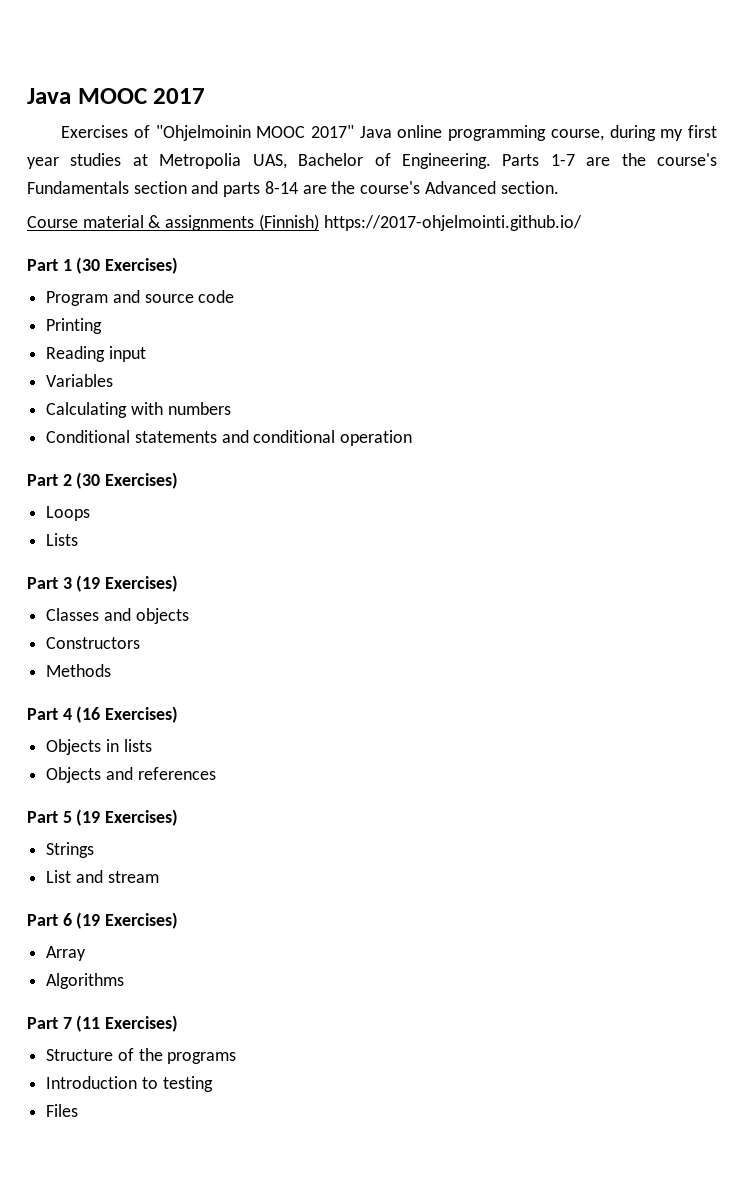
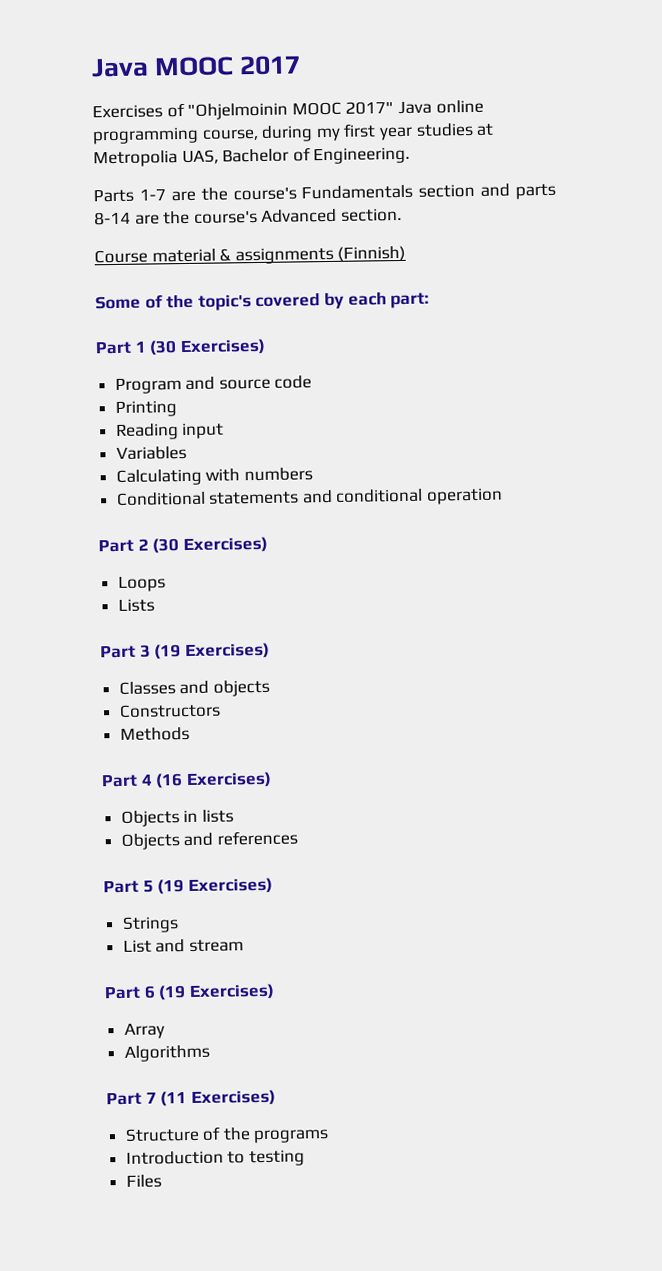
- Exercises of "Ohjelmoinin MOOC 2017" Java online programming course, during my first year studies at Metropolia UAS, Bachelor of Engineering. Parts 1-7 are the course's Fundamentals section and parts 8-14 are the course's Advanced section.
+ Exercises of "Ohjelmoinin MOOC 2017" Java online programming course, during my first year studies at Metropolia UAS, Bachelor of Engineering.
+ Parts 1-7 are the course's Fundamentals section and parts 8-14 are the course's Advanced section.
- Course material & assignments (Finnish) https://2017-ohjelmointi.github.io/
+ Course material & assignments (Finnish)
+ Some of the topic's covered by each part:

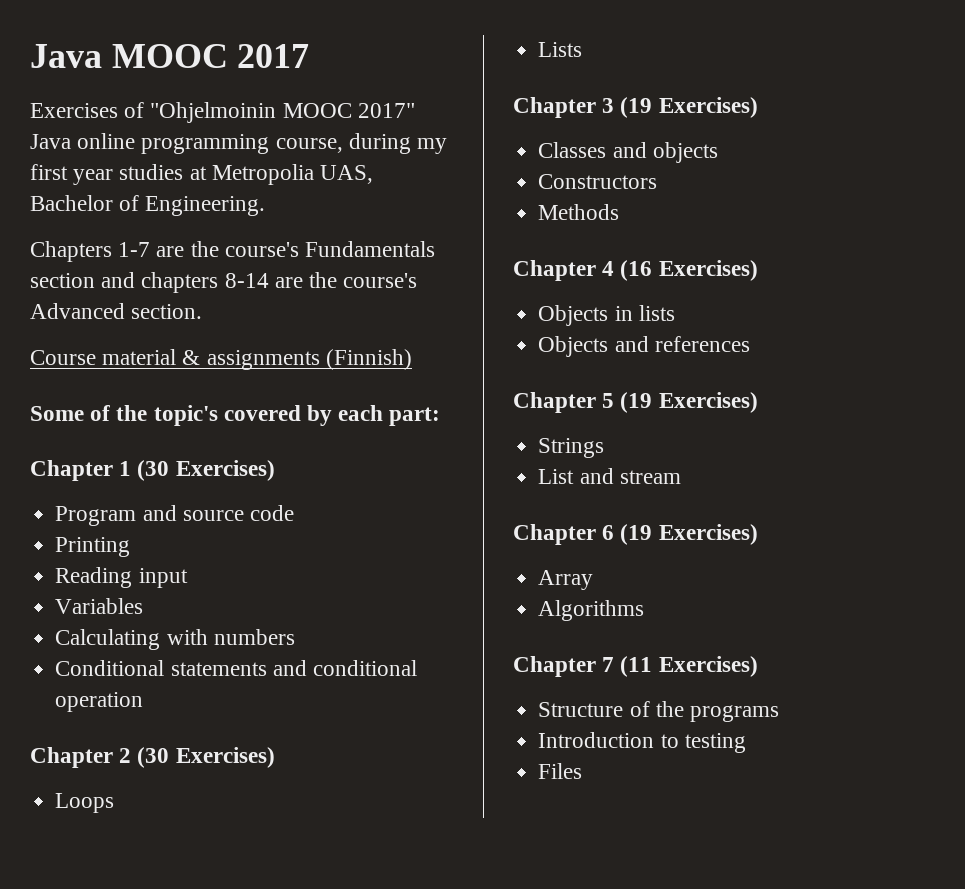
- Parts 1-7 are the course's Fundamentals section and parts 8-14 are the course's Advanced section.
+ Chapters 1-7 are the course's Fundamentals section and chapters 8-14 are the course's Advanced section.
- Part 1 (30 Exercises)
+ Chapter 1 (30 Exercises)
- Part 2 (30 Exercises)
+ Chapter 2 (30 Exercises)
- Part 3 (19 Exercises)
+ Chapter 3 (19 Exercises)
- Part 4 (16 Exercises)
+ Chapter 4 (16 Exercises)
- Part 5 (19 Exercises)
+ Chapter 5 (19 Exercises)
- Part 6 (19 Exercises)
+ Chapter 6 (19 Exercises)
- Part 7 (11 Exercises)
+ Chapter 7 (11 Exercises)

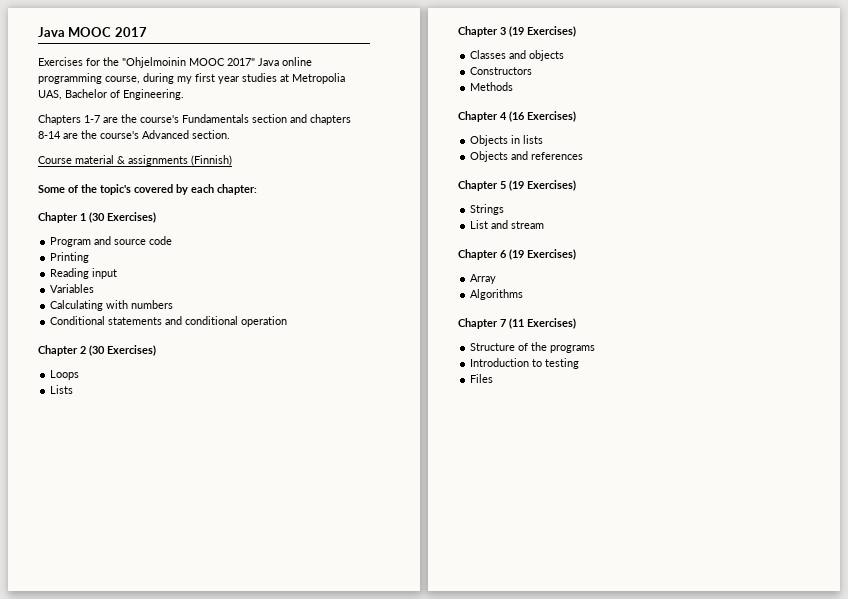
- Exercises of "Ohjelmoinin MOOC 2017" Java online programming course, during my first year studies at Metropolia UAS, Bachelor of Engineering.
+ Exercises for the "Ohjelmoinin MOOC 2017" Java online programming course, during my first year studies at Metropolia UAS, Bachelor of Engineering.
- Some of the topic's covered by each part:
+ Some of the topic's covered by each chapter:

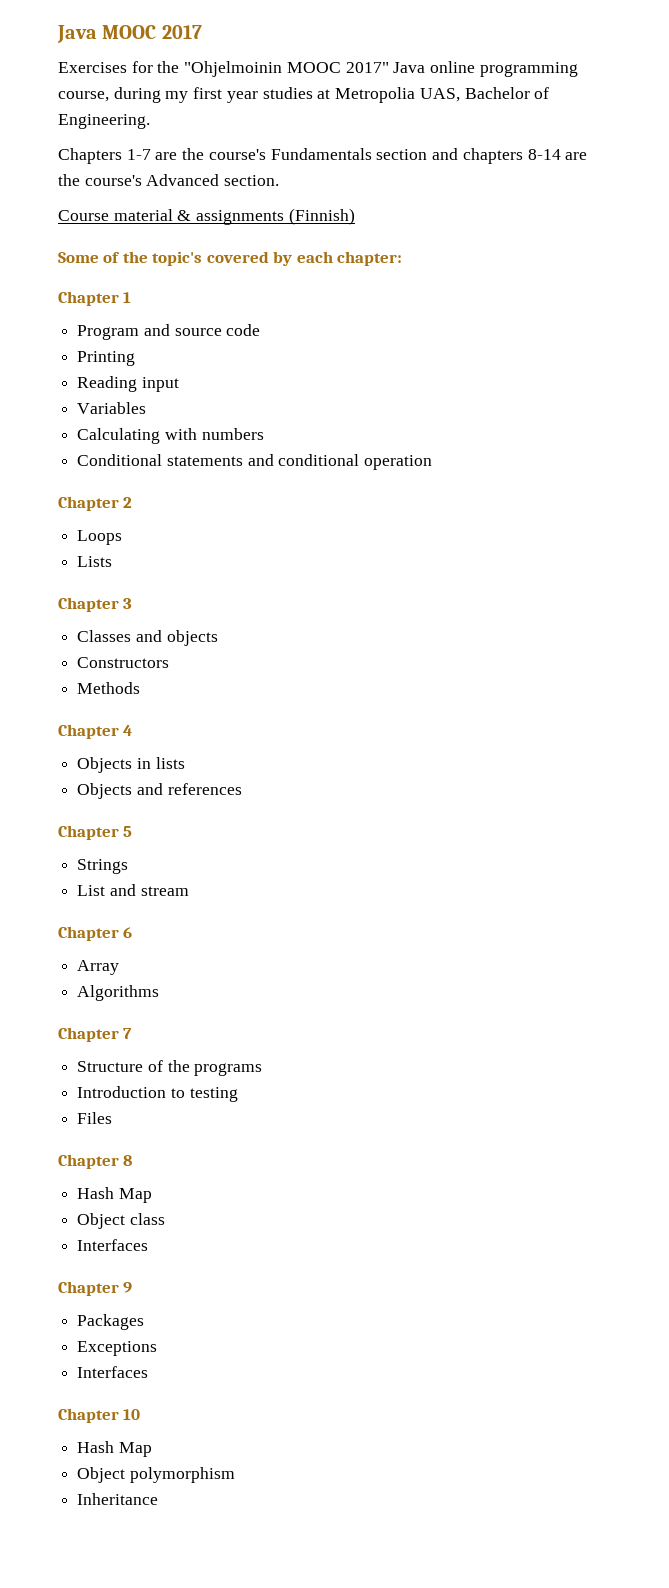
- Chapter 1 (30 Exercises)
+ Chapter 1
- Chapter 2 (30 Exercises)
+ Chapter 2
- Chapter 3 (19 Exercises)
+ Chapter 3
- Chapter 4 (16 Exercises)
+ Chapter 4
- Chapter 5 (19 Exercises)
+ Chapter 5
- Chapter 6 (19 Exercises)
+ Chapter 6
- Chapter 7 (11 Exercises)
+ Chapter 7
+ Chapter 8
+ Hash Map
+ Object class
+ Interfaces
+ Chapter 9
+ Packages
+ Exceptions
+ Interfaces
+ Chapter 10
+ Hash Map
+ Object polymorphism
+ Inheritance

